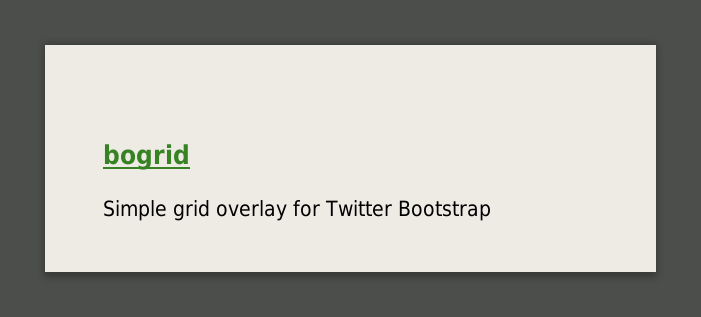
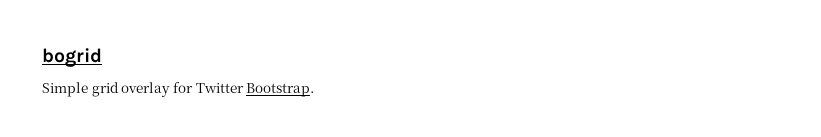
- Simple grid overlay for Twitter Bootstrap
+ Simple grid overlay for Twitter Bootstrap.

